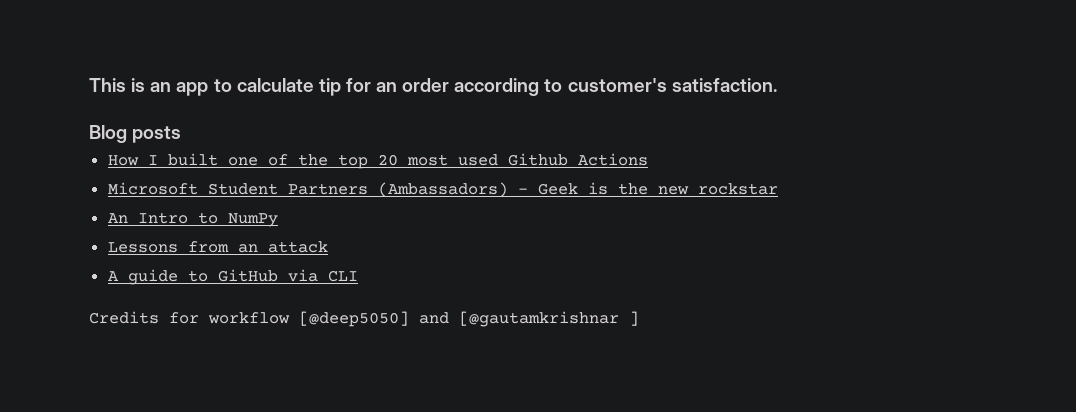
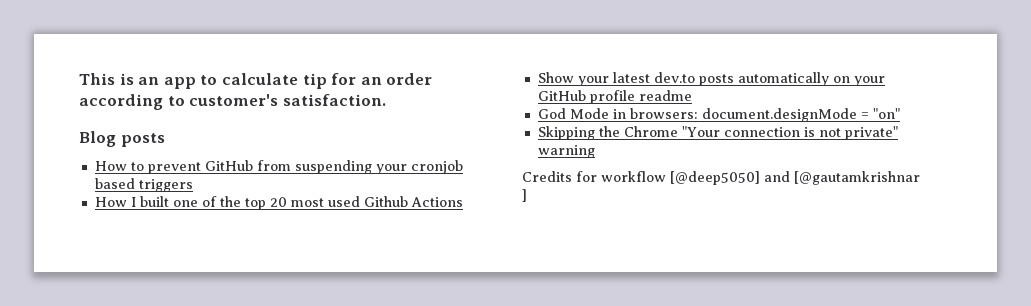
+ How to prevent GitHub from suspending your cronjob based triggers
- Microsoft Student Partners (Ambassadors) – Geek is the new rockstar
- An Intro to NumPy
- Lessons from an attack
- A guide to GitHub via CLI
+ Show your latest dev.to posts automatically on your GitHub profile readme
+ God Mode in browsers: document.designMode = "on"
+ Skipping the Chrome "Your connection is not private" warning

